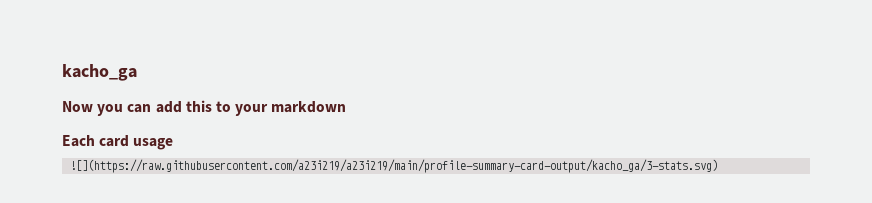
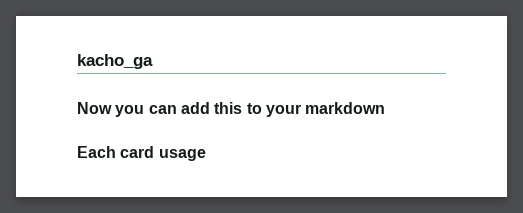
- ![](https://raw.githubusercontent.com/a23i219/a23i219/main/profile-summary-card-output/kacho_ga/3-stats.svg)

